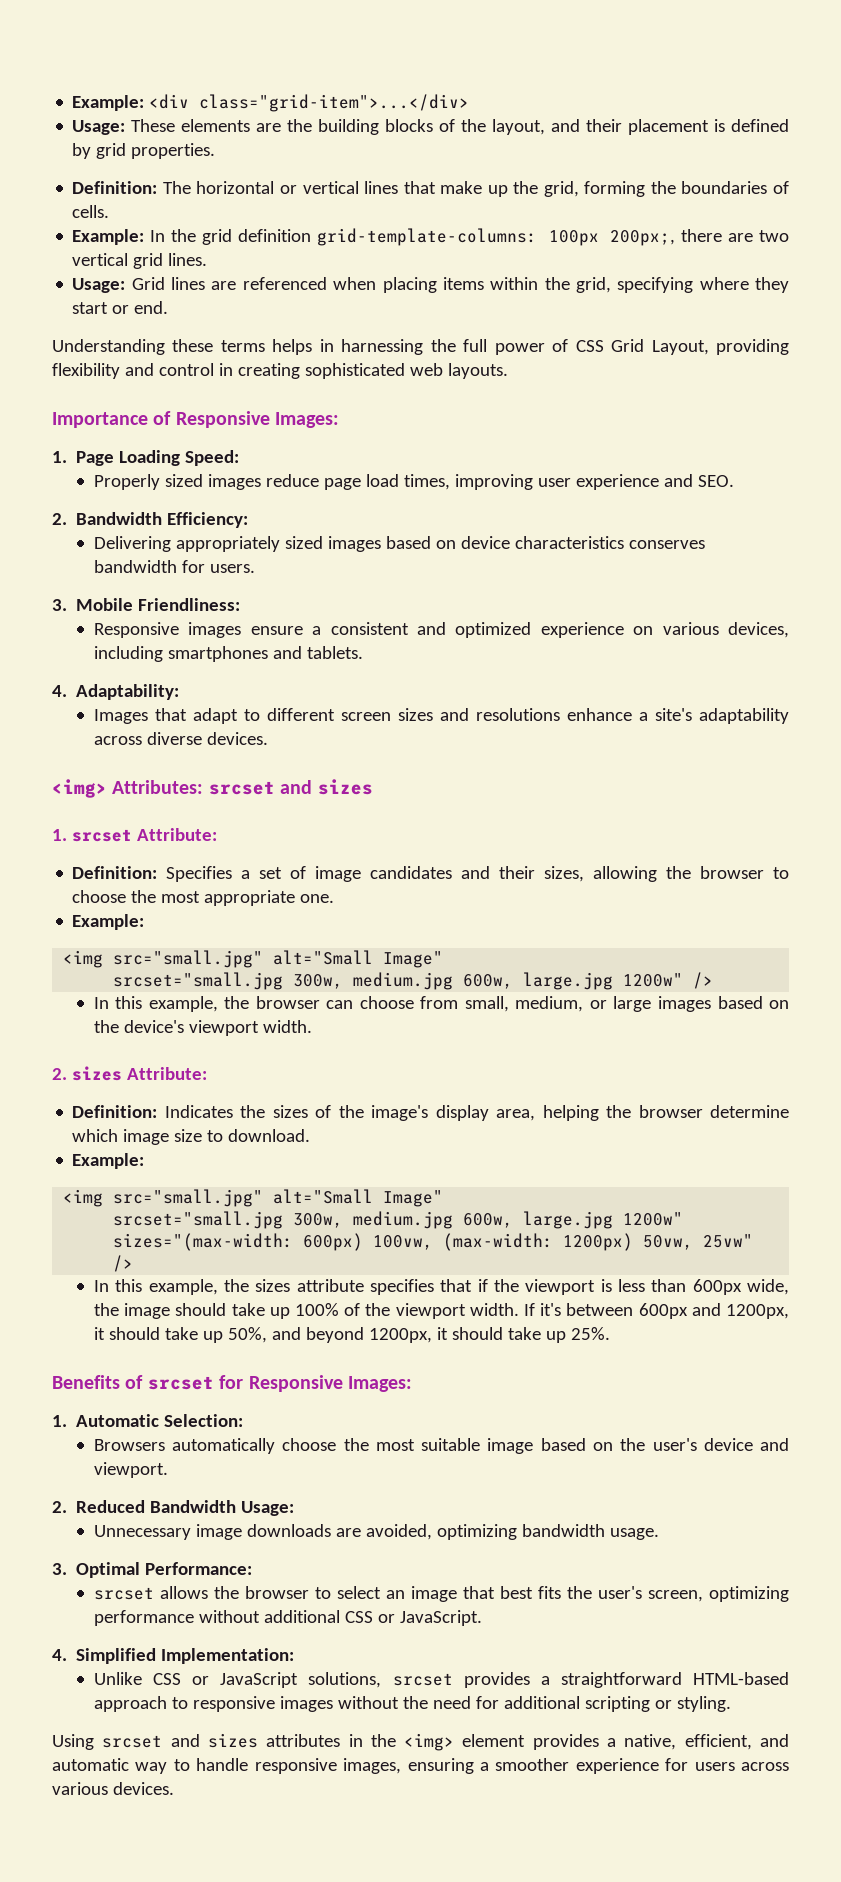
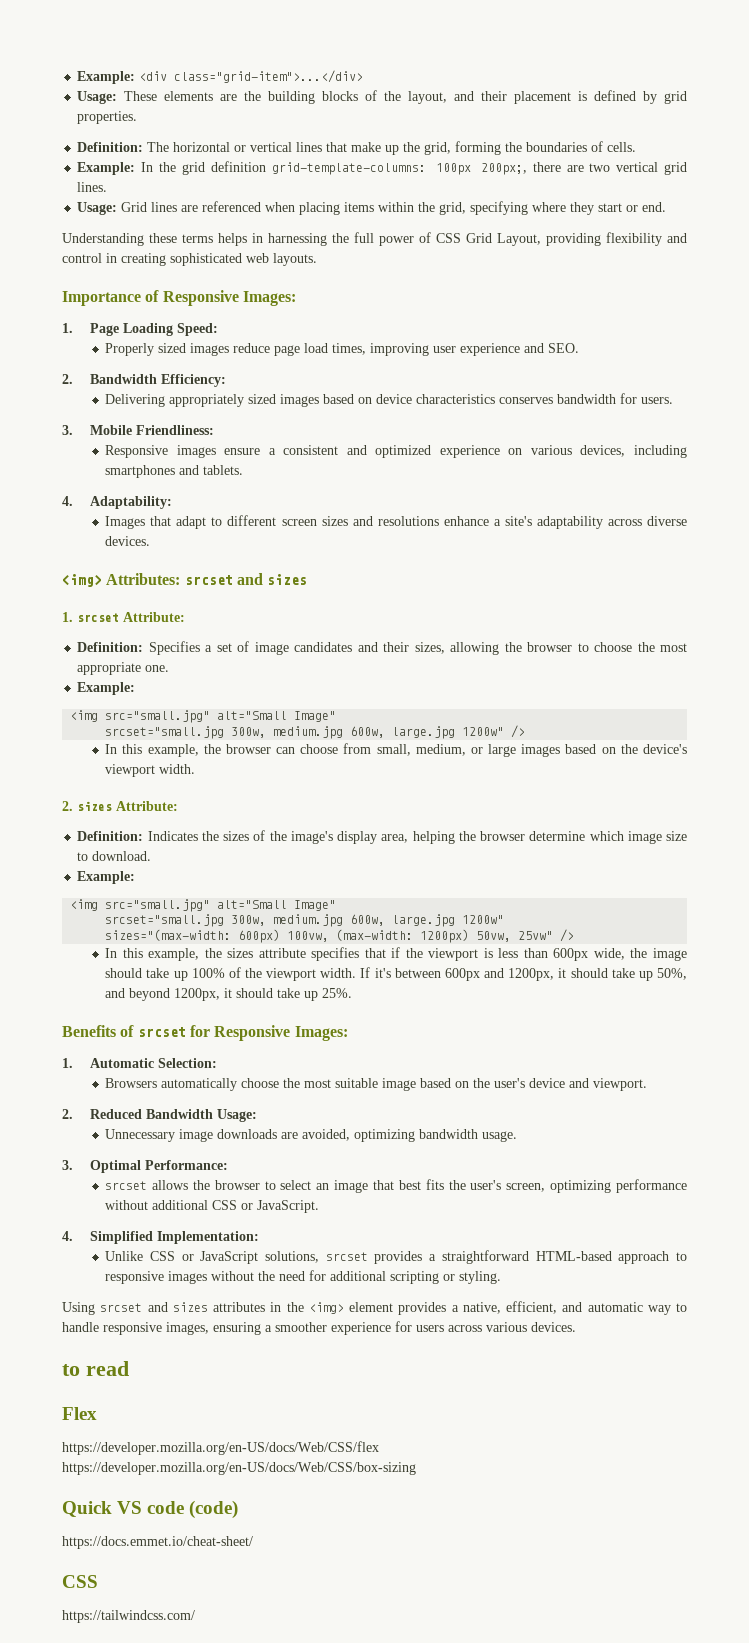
+ to read
+ Flex
+ https://developer.mozilla.org/en-US/docs/Web/CSS/flex https://developer.mozilla.org/en-US/docs/Web/CSS/box-sizing
+ Quick VS code (code)
+ https://docs.emmet.io/cheat-sheet/
+ CSS
+ https://tailwindcss.com/

